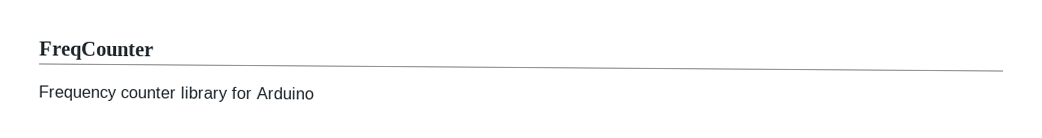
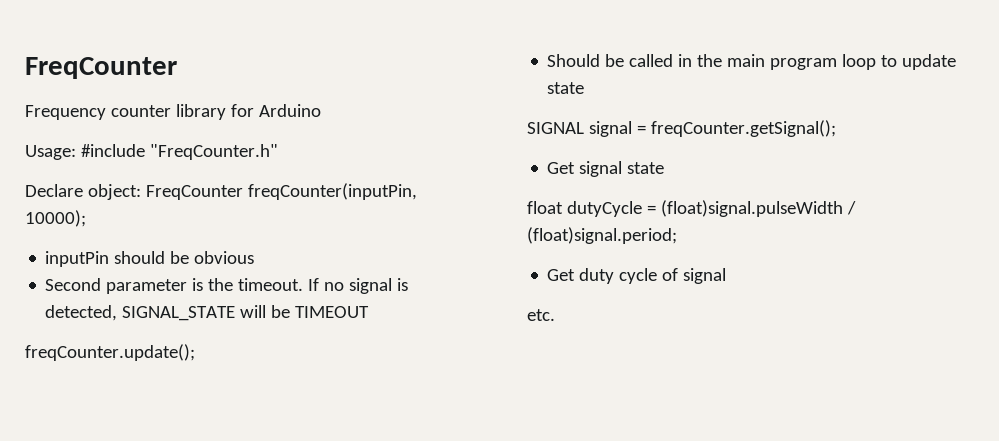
+ Usage: #include "FreqCounter.h"
+ Declare object: FreqCounter freqCounter(inputPin, 10000);
+ inputPin should be obvious
+ Second parameter is the timeout. If no signal is detected, SIGNAL_STATE will be TIMEOUT
+ freqCounter.update();
+ Should be called in the main program loop to update state
+ SIGNAL signal = freqCounter.getSignal();
+ Get signal state
+ float dutyCycle = (float)signal.pulseWidth / (float)signal.period;
+ Get duty cycle of signal
+ etc.

